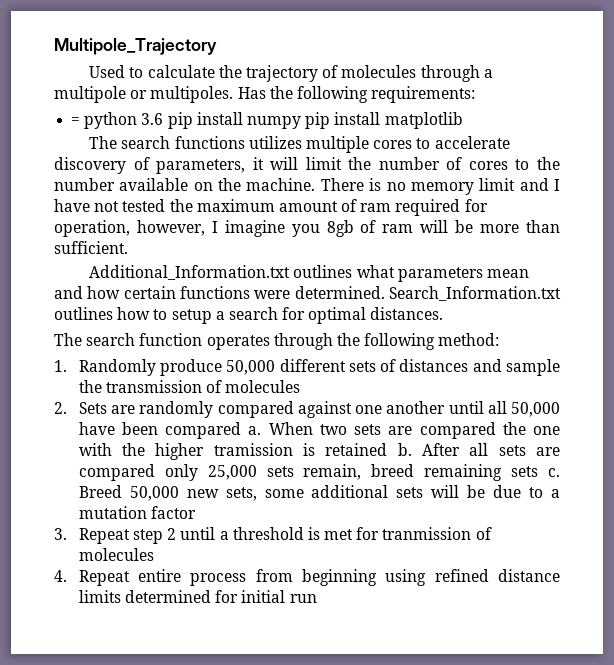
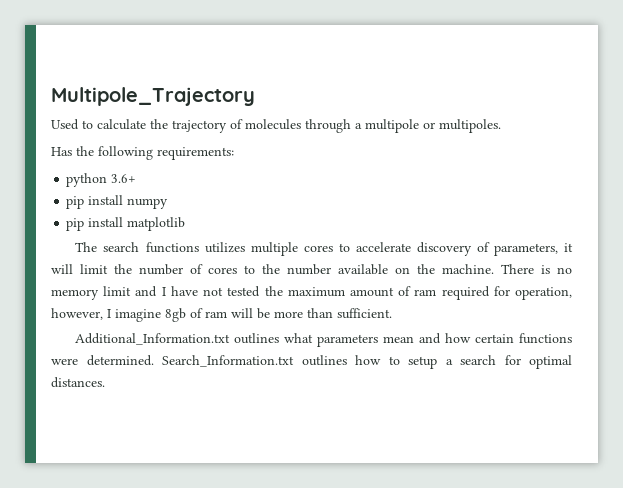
- Used to calculate the trajectory of molecules through a multipole or multipoles. Has the following requirements:
+ Used to calculate the trajectory of molecules through a multipole or multipoles.
+ Has the following requirements:
- = python 3.6 pip install numpy pip install matplotlib
+ python 3.6+
+ pip install numpy
+ pip install matplotlib
- There is no memory limit and I have not tested the maximum amount of ram required for operation, however, I imagine you 8gb of ram will be more than sufficient.
+ There is no memory limit and I have not tested the maximum amount of ram required for operation, however, I imagine 8gb of ram will be more than sufficient.
- The search function operates through the following method:
- 1. Randomly produce 50,000 different sets of distances and sample the transmission of molecules
- 2. Sets are randomly compared against one another until all 50,000 have been compared a. When two sets are compared the one with the higher tramission is retained b. After all sets are compared only 25,000 sets remain, breed remaining sets c. Breed 50,000 new sets, some additional sets will be due to a mutation factor
- 3. Repeat step 2 until a threshold is met for tranmission of molecules
- 4. Repeat entire process from beginning using refined distance limits determined for initial run

